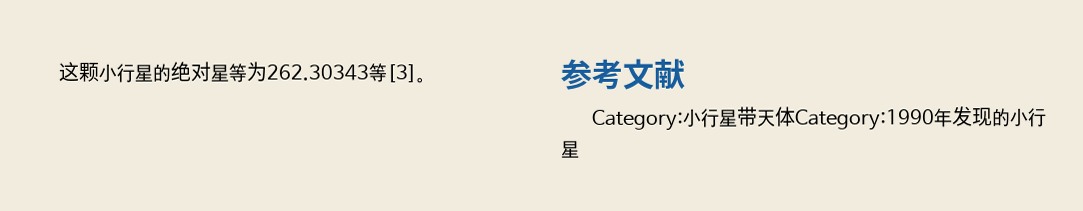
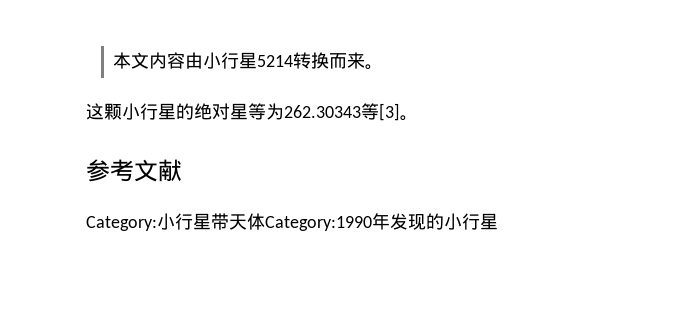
+ 本文内容由小行星5214转换而来。

